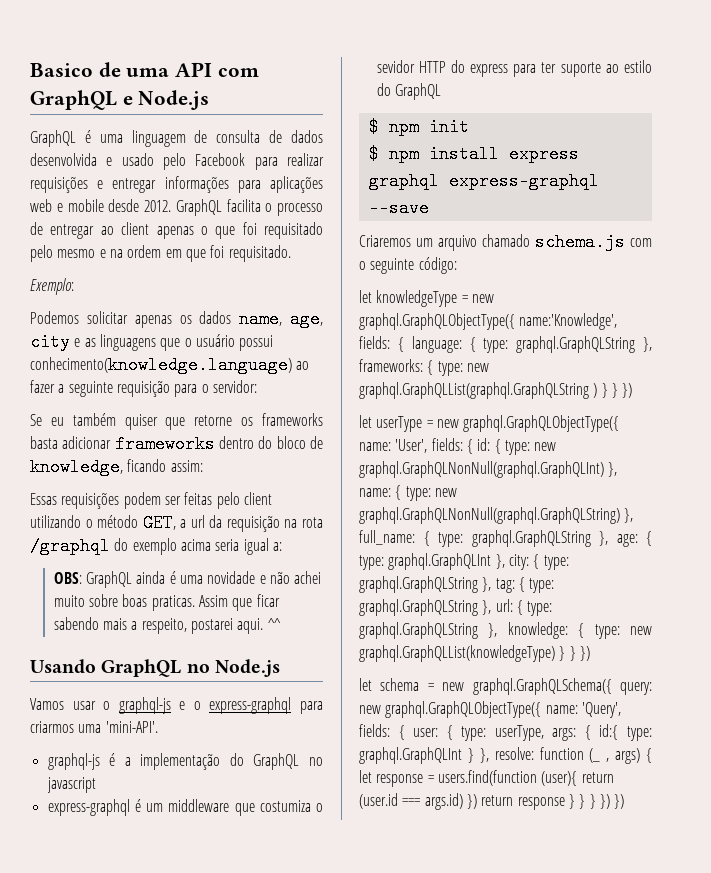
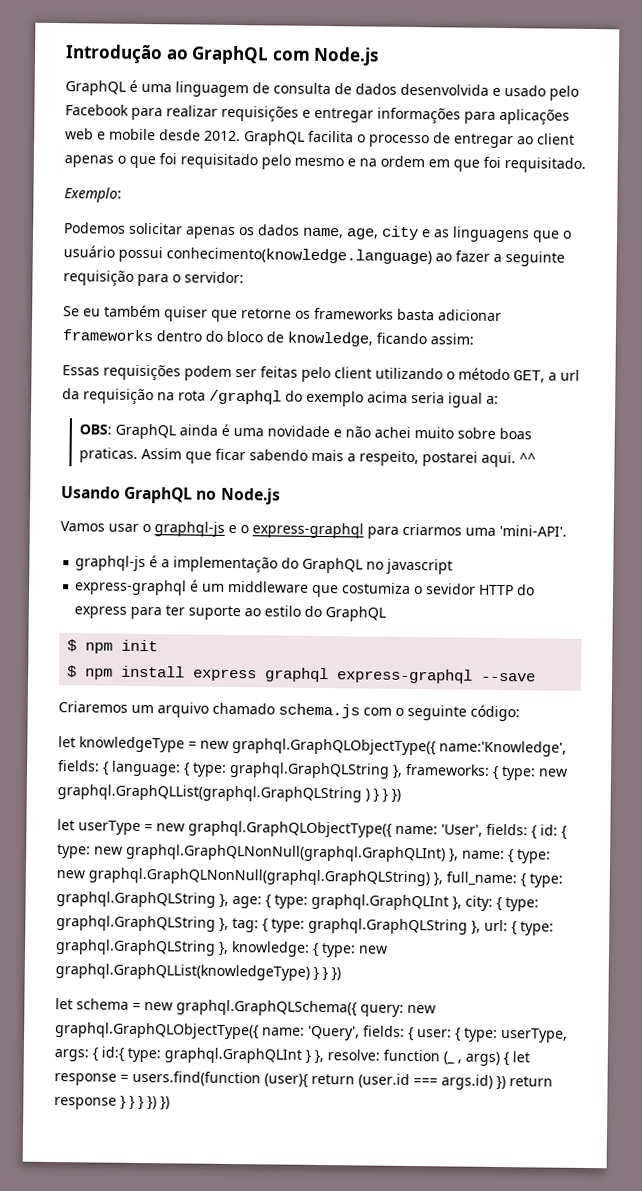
- Basico de uma API com GraphQL e Node.js
+ Introdução ao GraphQL com Node.js

